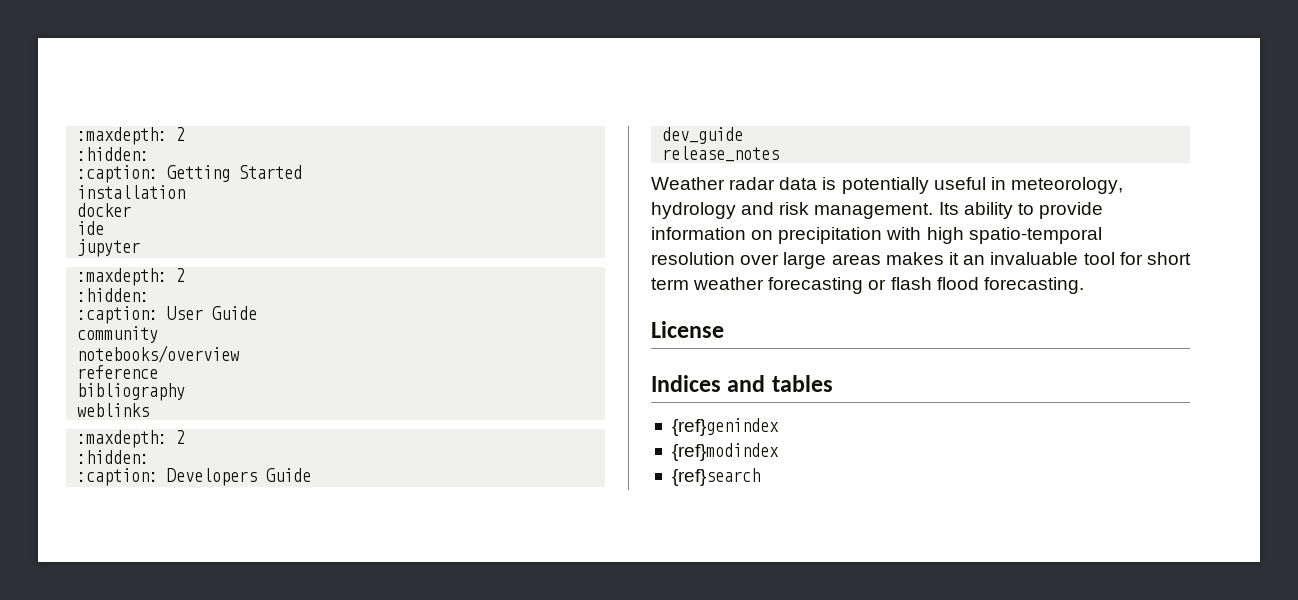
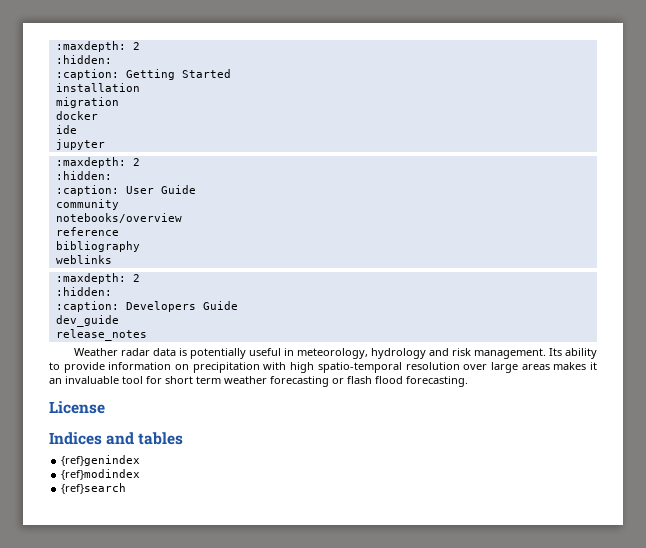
+ migration

